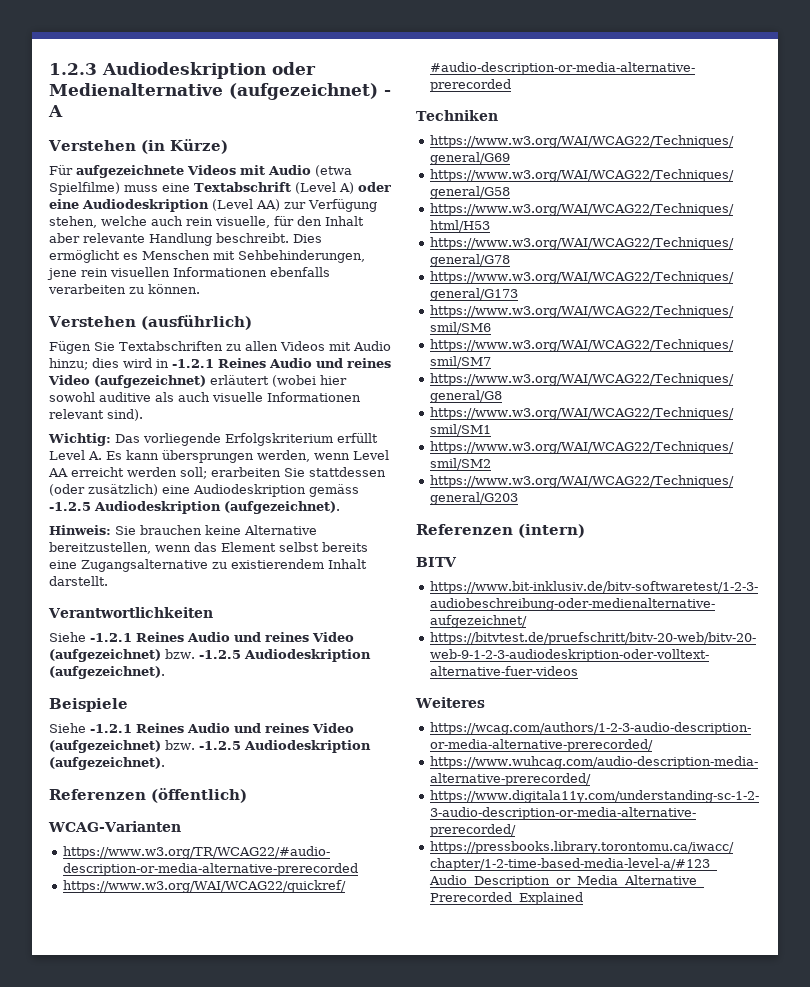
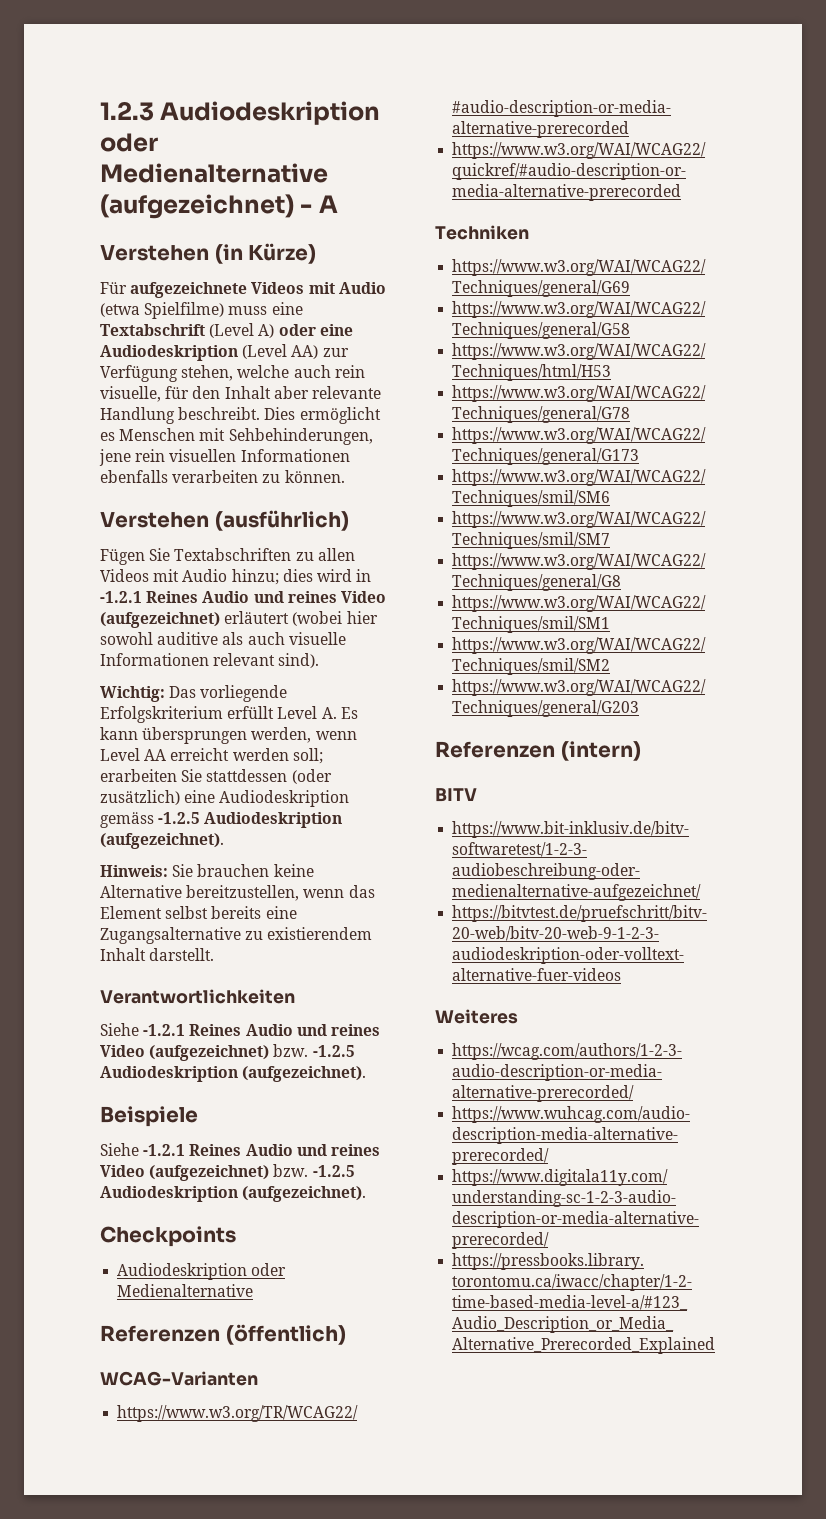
+ Checkpoints
+ Audiodeskription oder Medienalternative

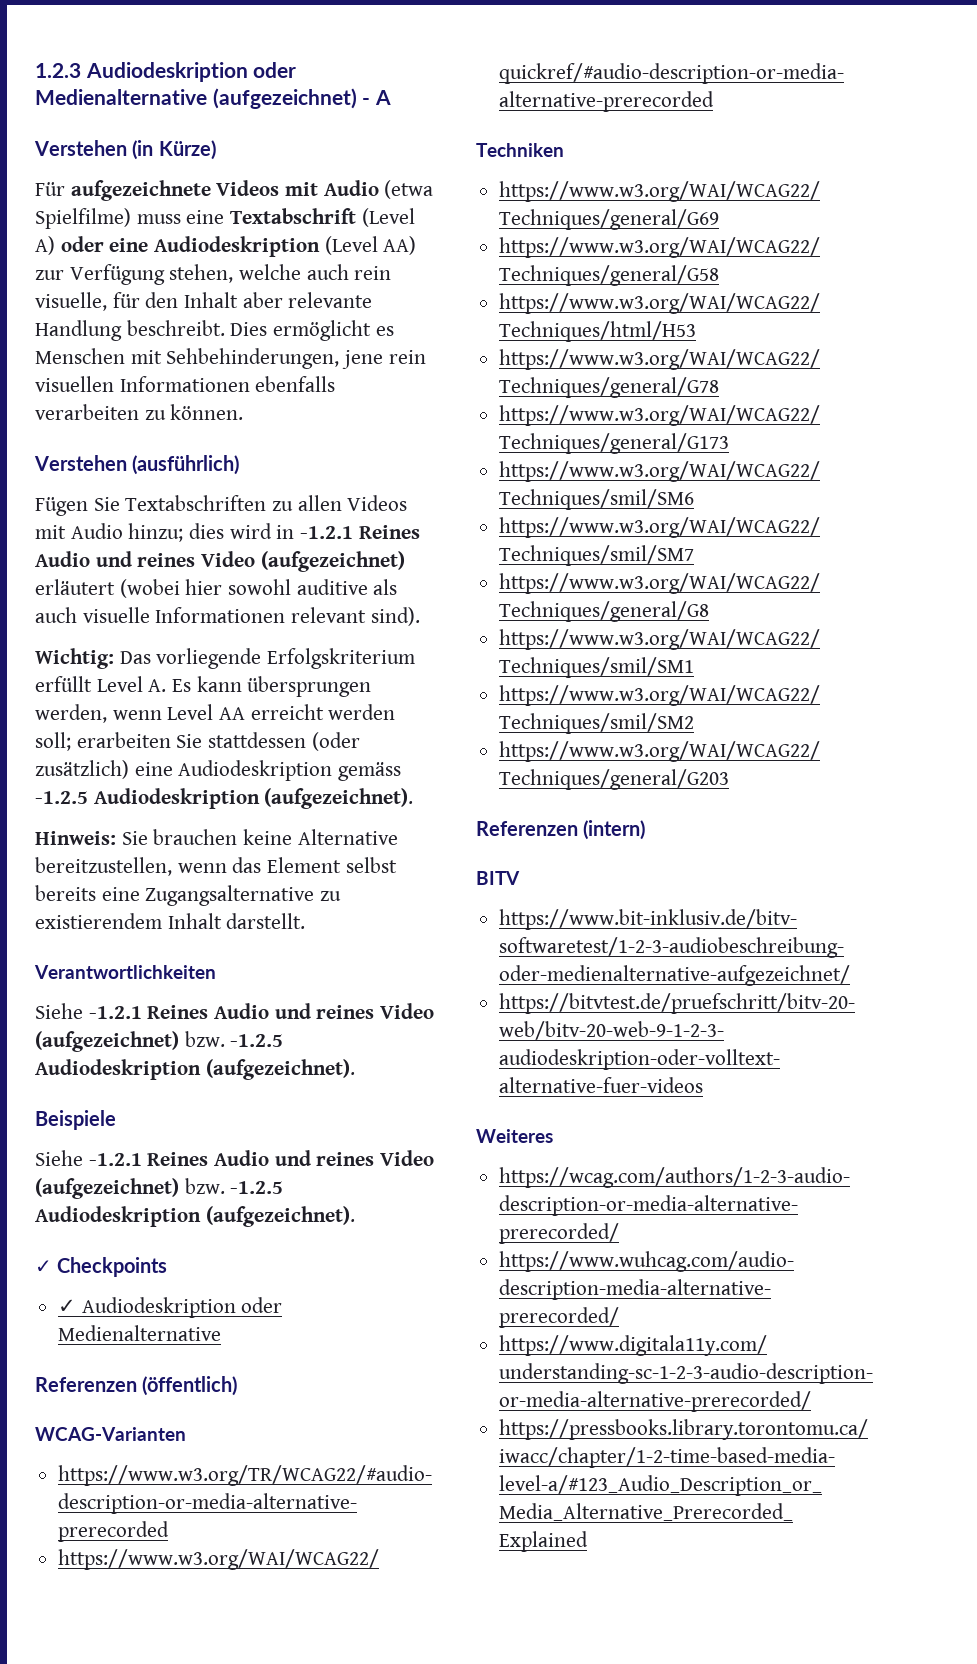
- Checkpoints
- Audiodeskription oder Medienalternative
+ ✓ Checkpoints
+ ✓ Audiodeskription oder Medienalternative

